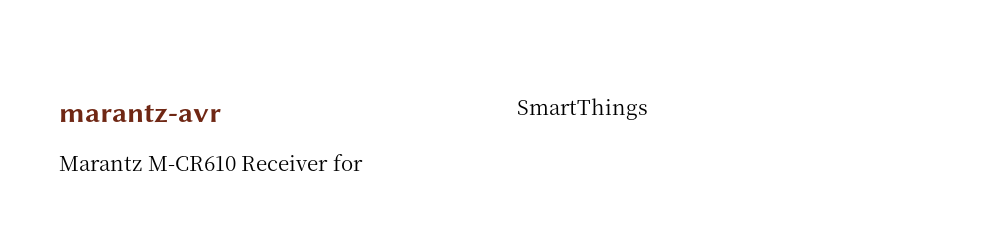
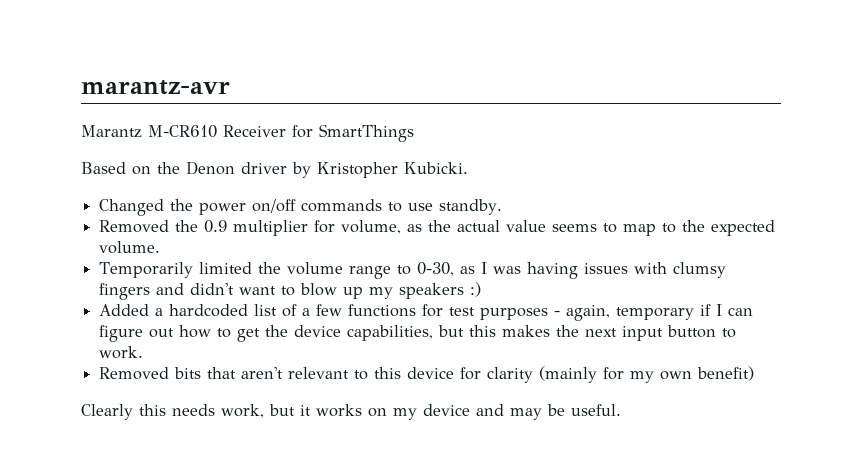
+ Based on the Denon driver by Kristopher Kubicki.
+ Changed the power on/off commands to use standby.
+ Removed the 0.9 multiplier for volume, as the actual value seems to map to the expected volume.
+ Temporarily limited the volume range to 0-30, as I was having issues with clumsy fingers and didn't want to blow up my speakers :)
+ Added a hardcoded list of a few functions for test purposes - again, temporary if I can figure out how to get the device capabilities, but this makes the next input button to work.
+ Removed bits that aren't relevant to this device for clarity (mainly for my own benefit)
+ Clearly this needs work, but it works on my device and may be useful.

